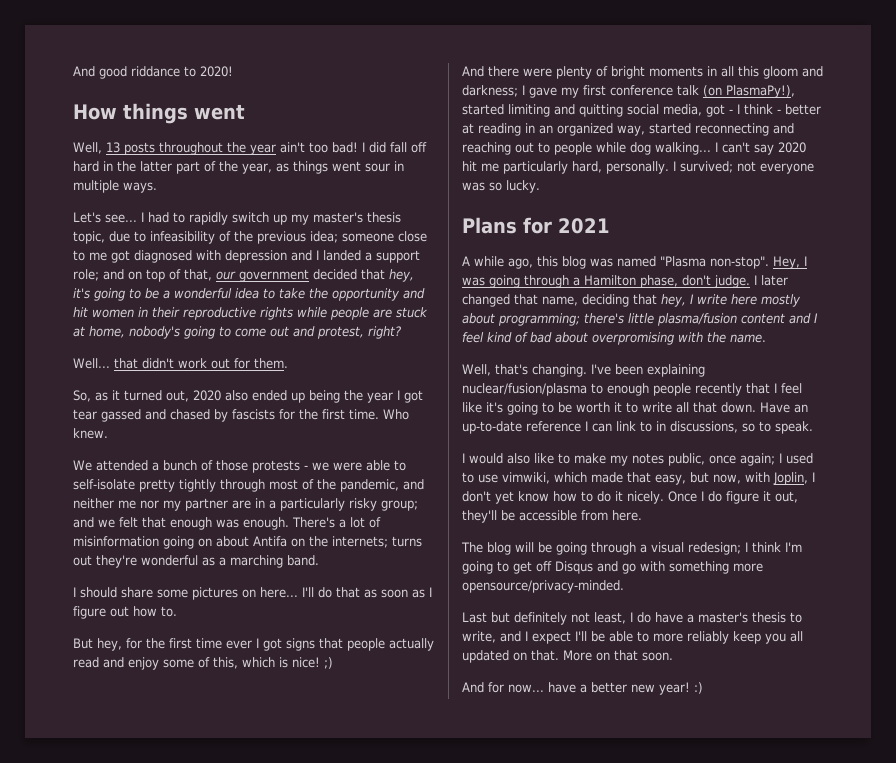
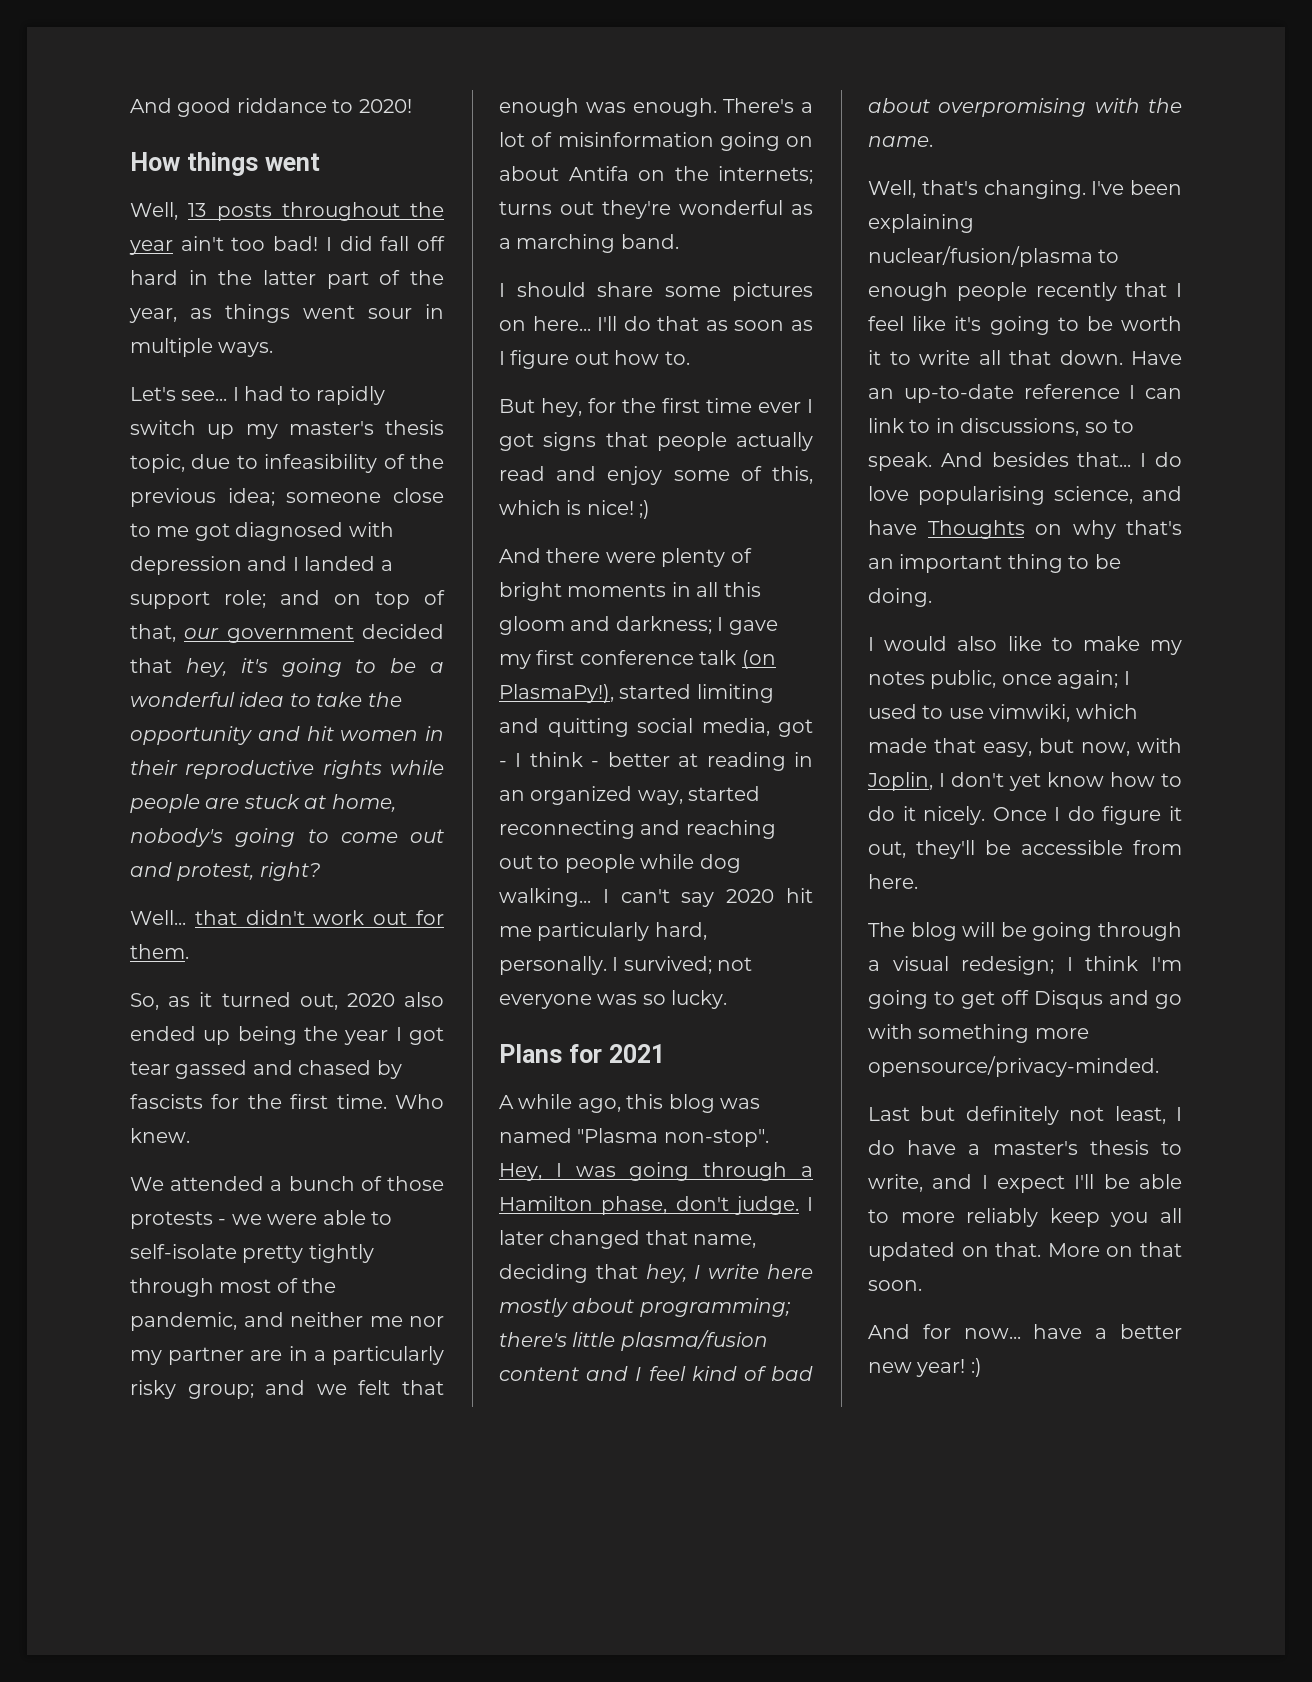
+ And besides that... I do love popularising science, and have Thoughts on why that's an important thing to be doing.

